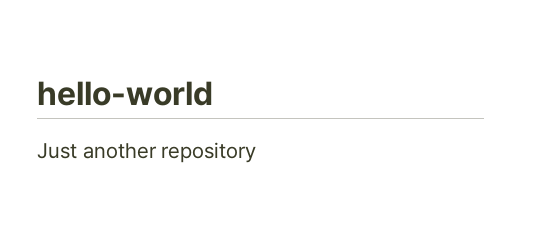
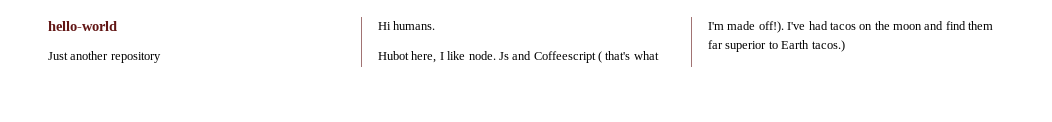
+ Hi humans.
+ Hubot here, I like node. Js and Coffeescript ( that's what I'm made off!). I've had tacos on the moon and find them far superior to Earth tacos.)

